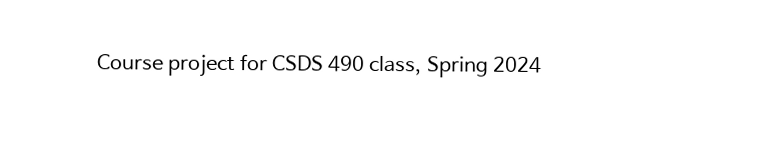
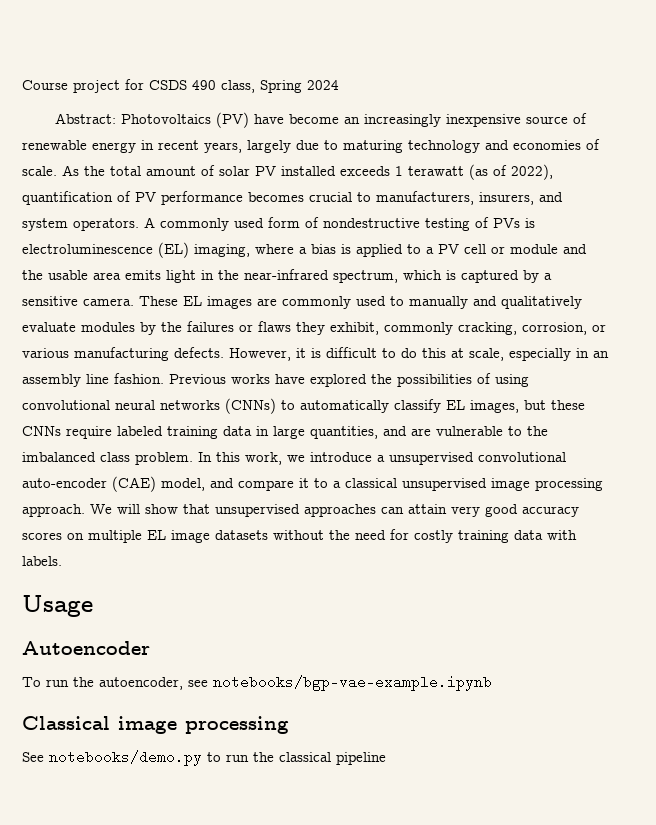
+ Abstract: Photovoltaics (PV) have become an increasingly inexpensive source of renewable energy in recent years, largely due to maturing technology and economies of scale. As the total amount of solar PV installed exceeds 1 terawatt (as of 2022), quantification of PV performance becomes crucial to manufacturers, insurers, and system operators. A commonly used form of nondestructive testing of PVs is electroluminescence (EL) imaging, where a bias is applied to a PV cell or module and the usable area emits light in the near-infrared spectrum, which is captured by a sensitive camera. These EL images are commonly used to manually and qualitatively evaluate modules by the failures or flaws they exhibit, commonly cracking, corrosion, or various manufacturing defects. However, it is difficult to do this at scale, especially in an assembly line fashion. Previous works have explored the possibilities of using convolutional neural networks (CNNs) to automatically classify EL images, but these CNNs require labeled training data in large quantities, and are vulnerable to the imbalanced class problem. In this work, we introduce a unsupervised convolutional auto-encoder (CAE) model, and compare it to a classical unsupervised image processing approach. We will show that unsupervised approaches can attain very good accuracy scores on multiple EL image datasets without the need for costly training data with labels.
+ Usage
+ Autoencoder
+ To run the autoencoder, see notebooks/bgp-vae-example.ipynb
+ Classical image processing
+ See notebooks/demo.py to run the classical pipeline

